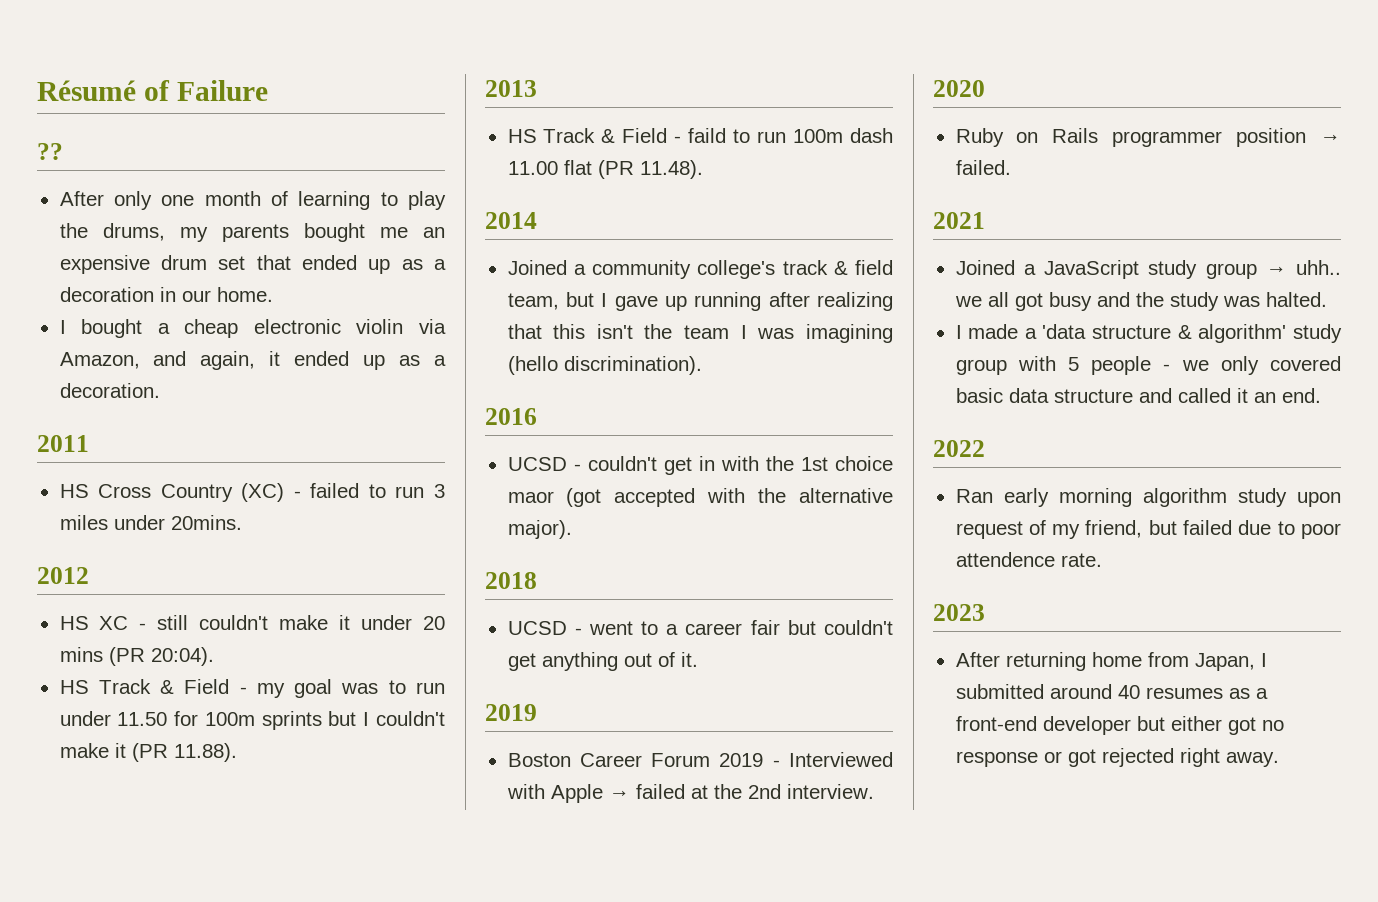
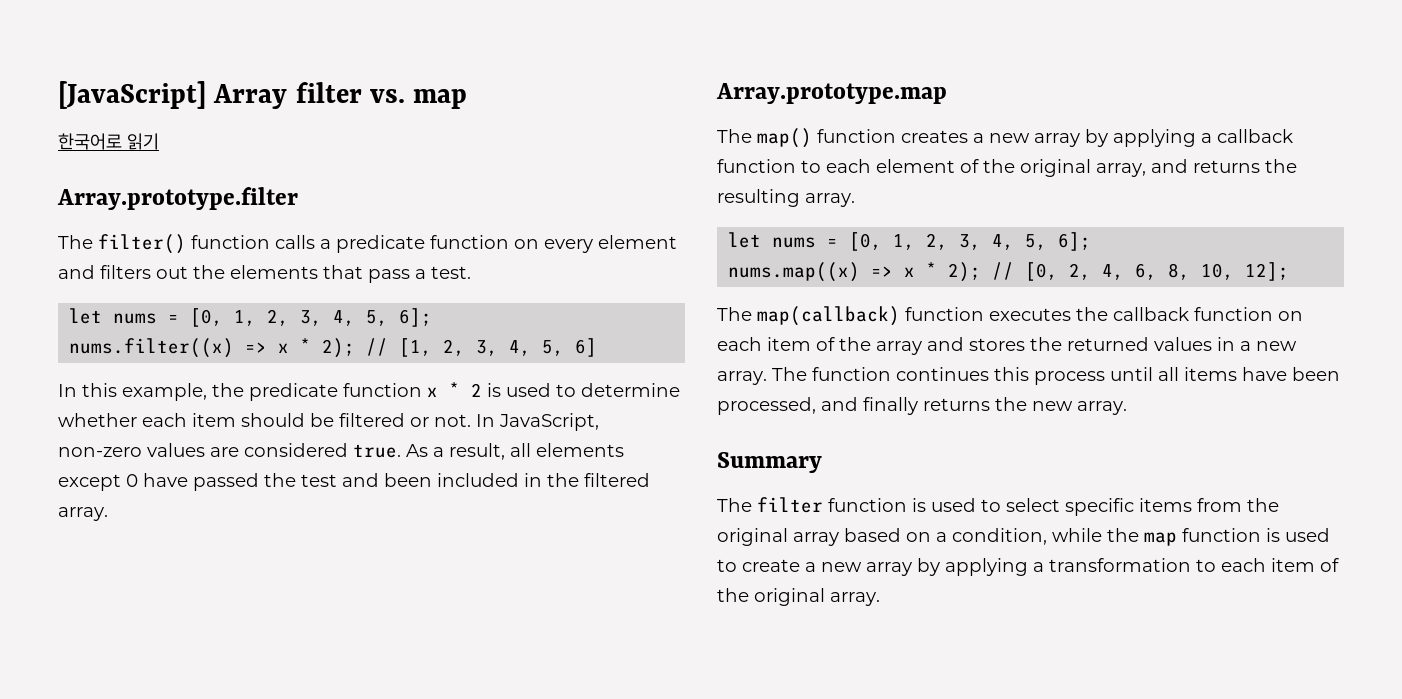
- Résumé of Failure
- ??
- After only one month of learning to play the drums, my parents bought me an expensive drum set that ended up as a decoration in our home.
- I bought a cheap electronic violin via Amazon, and again, it ended up as a decoration.
- 2011
- HS Cross Country (XC) - failed to run 3 miles under 20mins.
- 2012
- HS XC - still couldn't make it under 20 mins (PR 20:04).
- HS Track & Field - my goal was to run under 11.50 for 100m sprints but I couldn't make it (PR 11.88).
- 2013
- HS Track & Field - faild to run 100m dash 11.00 flat (PR 11.48).
- 2014
- Joined a community college's track & field team, but I gave up running after realizing that this isn't the team I was imagining (hello discrimination).
- 2016
- UCSD - couldn't get in with the 1st choice maor (got accepted with the alternative major).
- 2018
- UCSD - went to a career fair but couldn't get anything out of it.
- 2019
- Boston Career Forum 2019 - Interviewed with Apple → failed at the 2nd interview.
- 2020
- Ruby on Rails programmer position → failed.
- 2021
- Joined a JavaScript study group → uhh.. we all got busy and the study was halted.
- I made a 'data structure & algorithm' study group with 5 people - we only covered basic data structure and called it an end.
- 2022
- Ran early morning algorithm study upon request of my friend, but failed due to poor attendence rate.
- 2023
- After returning home from Japan, I submitted around 40 resumes as a front-end developer but either got no response or got rejected right away.
+ [JavaScript] Array filter vs. map
+ 한국어로 읽기
+ Array.prototype.filter
+ The filter() function calls a predicate function on every element and filters out the elements that pass a test.
+ let nums = [0, 1, 2, 3, 4, 5, 6];
+ nums.filter((x) => x * 2); // [1, 2, 3, 4, 5, 6]
+ In this example, the predicate function x * 2 is used to determine whether each item should be filtered or not. In JavaScript, non-zero values are considered true. As a result, all elements except 0 have passed the test and been included in the filtered array.
+ Array.prototype.map
+ The map() function creates a new array by applying a callback function to each element of the original array, and returns the resulting array.
+ let nums = [0, 1, 2, 3, 4, 5, 6];
+ nums.map((x) => x * 2); // [0, 2, 4, 6, 8, 10, 12];
+ The map(callback) function executes the callback function on each item of the array and stores the returned values in a new array. The function continues this process until all items have been processed, and finally returns the new array.
+ Summary
+ The filter function is used to select specific items from the original array based on a condition, while the map function is used to create a new array by applying a transformation to each item of the original array.

